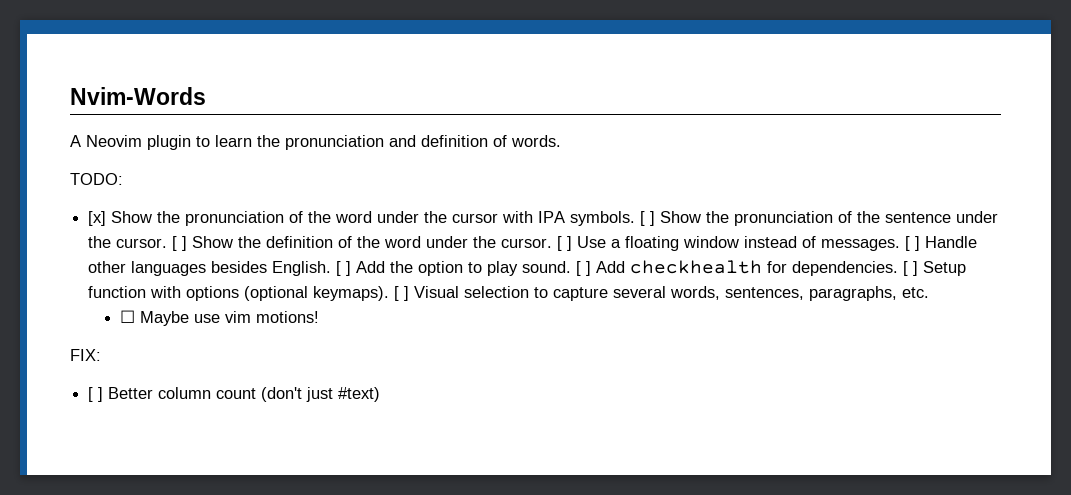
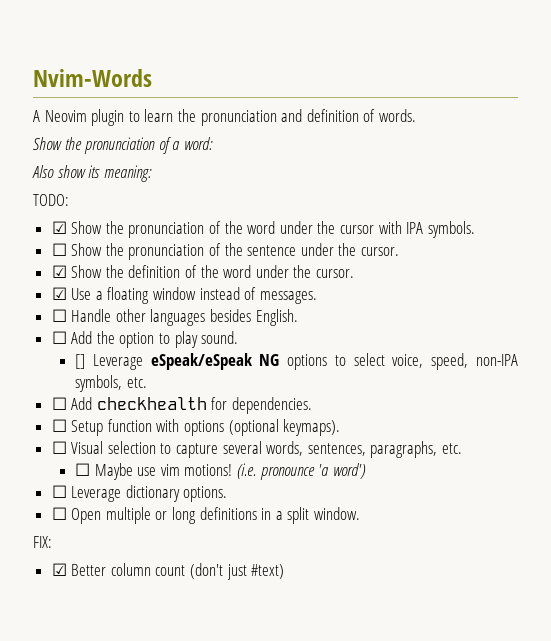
+ Show the pronunciation of a word:
+ Also show its meaning:
- [x] Show the pronunciation of the word under the cursor with IPA symbols. [ ] Show the pronunciation of the sentence under the cursor. [ ] Show the definition of the word under the cursor. [ ] Use a floating window instead of messages. [ ] Handle other languages besides English. [ ] Add the option to play sound. [ ] Add checkhealth for dependencies. [ ] Setup function with options (optional keymaps). [ ] Visual selection to capture several words, sentences, paragraphs, etc.
+ ☑ Show the pronunciation of the word under the cursor with IPA symbols.
+ ☐ Show the pronunciation of the sentence under the cursor.
+ ☑ Show the definition of the word under the cursor.
+ ☑ Use a floating window instead of messages.
+ ☐ Handle other languages besides English.
+ ☐ Add the option to play sound.
+ [] Leverage eSpeak/eSpeak NG options to select voice, speed, non-IPA symbols, etc.
+ ☐ Add checkhealth for dependencies.
+ ☐ Setup function with options (optional keymaps).
+ ☐ Visual selection to capture several words, sentences, paragraphs, etc.
+ (i.e. pronounce 'a word')
+ ☐ Leverage dictionary options.
+ ☐ Open multiple or long definitions in a split window.
- [ ] Better column count (don't just #text)
+ ☑ Better column count (don't just #text)

